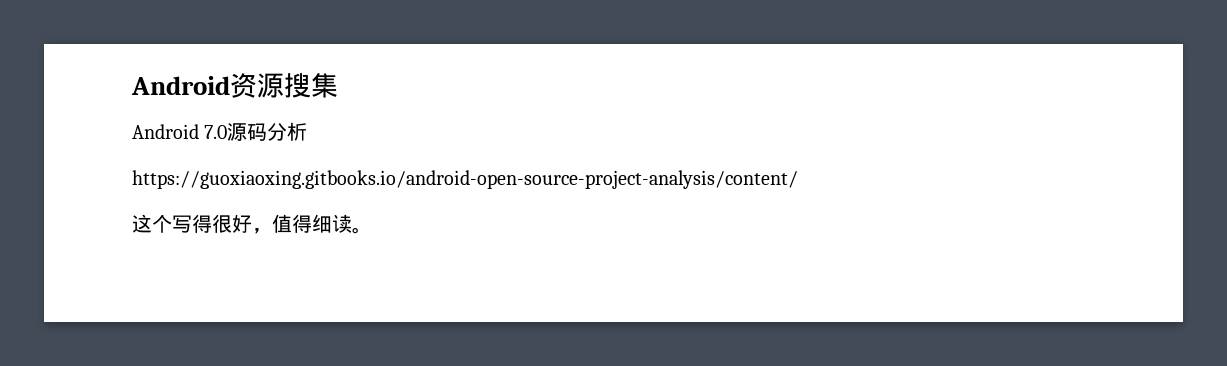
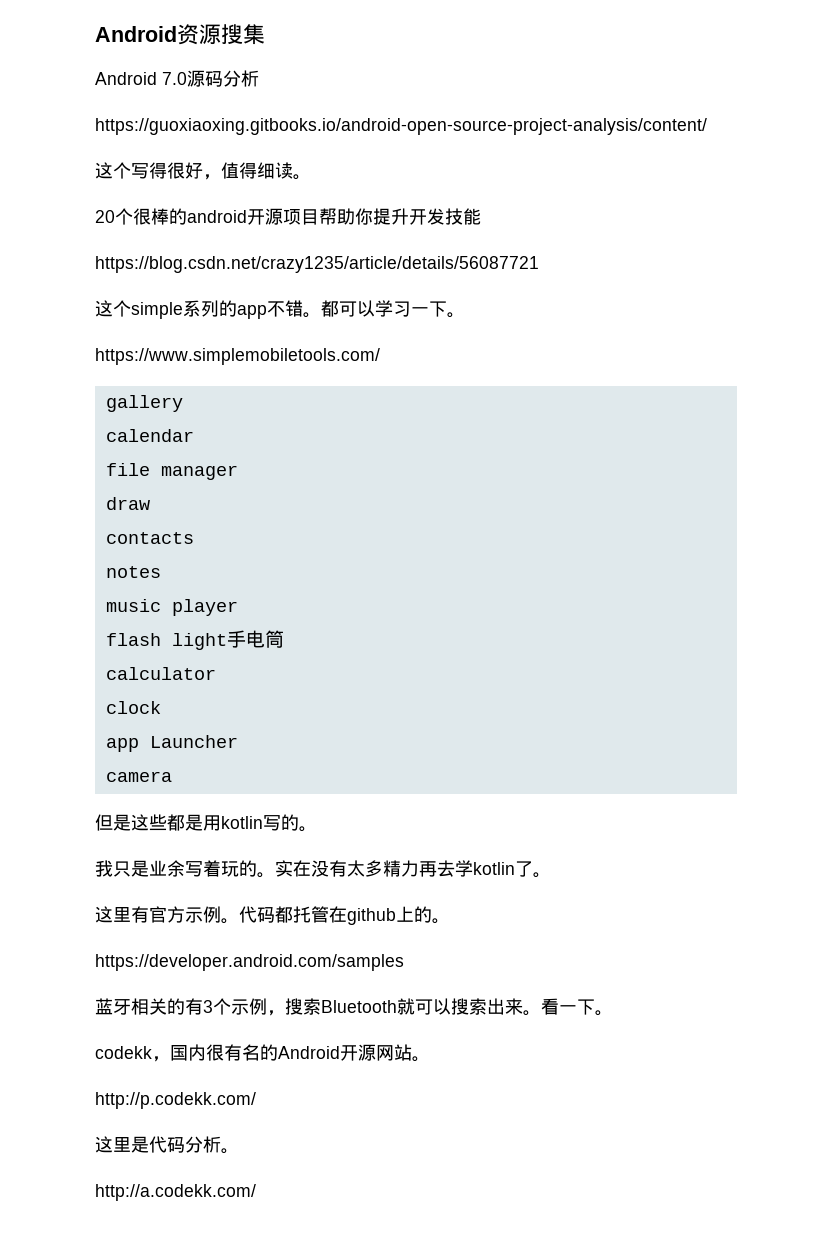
+ 20个很棒的android开源项目帮助你提升开发技能
+ https://blog.csdn.net/crazy1235/article/details/56087721
+ 这个simple系列的app不错。都可以学习一下。
+ https://www.simplemobiletools.com/
+ gallery
+ calendar
+ file manager
+ draw
+ contacts
+ notes
+ music player
+ flash light手电筒
+ calculator
+ clock
+ app Launcher
+ camera
+ 但是这些都是用kotlin写的。
+ 我只是业余写着玩的。实在没有太多精力再去学kotlin了。
+ 这里有官方示例。代码都托管在github上的。
+ https://developer.android.com/samples
+ 蓝牙相关的有3个示例，搜索Bluetooth就可以搜索出来。看一下。
+ codekk，国内很有名的Android开源网站。
+ http://p.codekk.com/
+ 这里是代码分析。
+ http://a.codekk.com/

